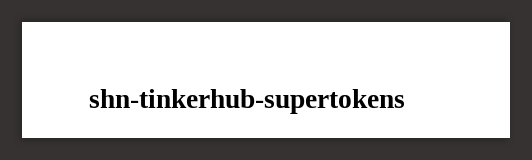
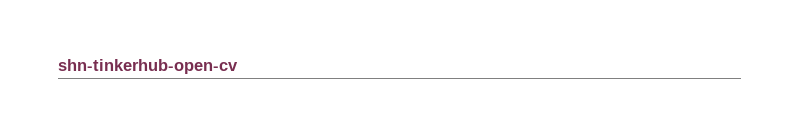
- shn-tinkerhub-supertokens
+ shn-tinkerhub-open-cv

